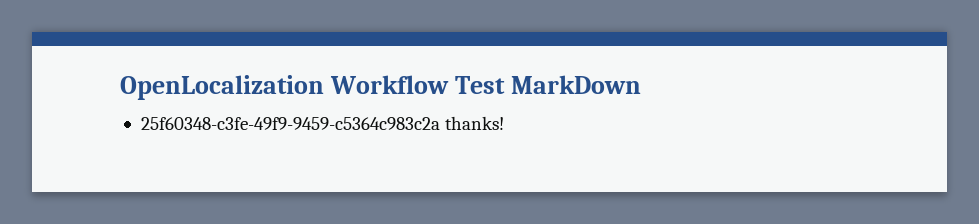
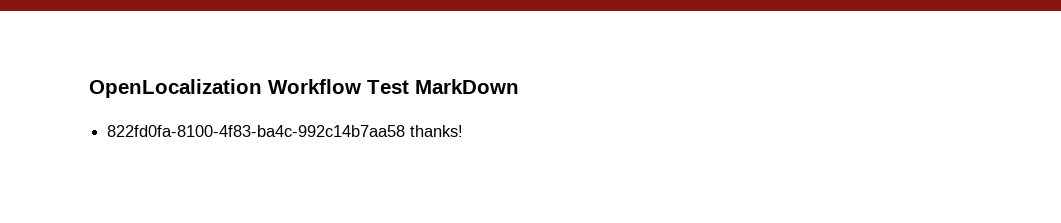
- 25f60348-c3fe-49f9-9459-c5364c983c2a thanks!
+ 822fd0fa-8100-4f83-ba4c-992c14b7aa58 thanks!

